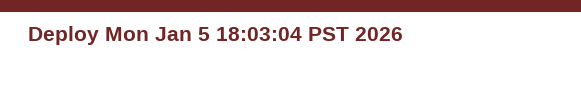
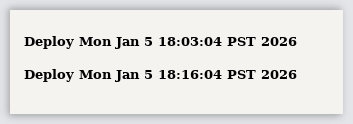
+ Deploy Mon Jan 5 18:16:04 PST 2026

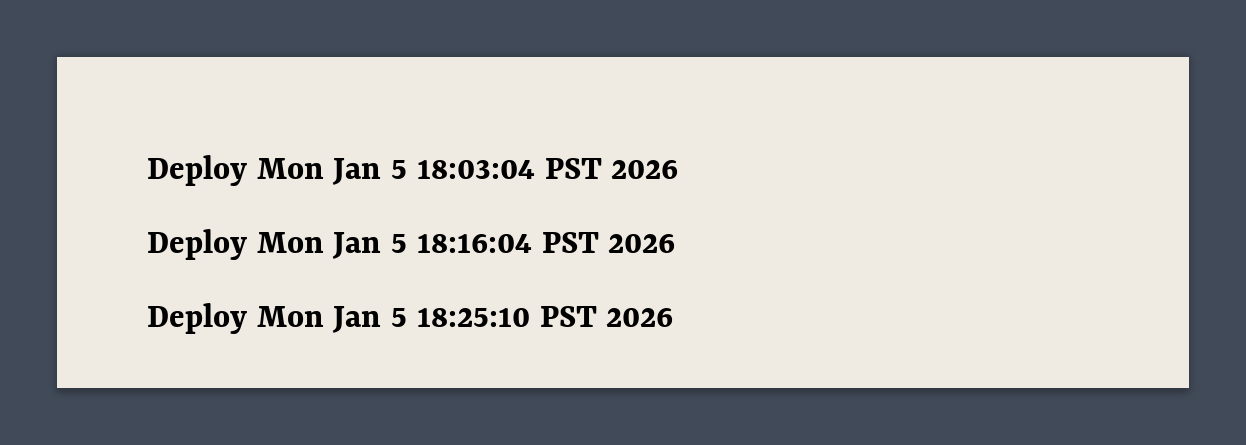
+ Deploy Mon Jan 5 18:25:10 PST 2026

